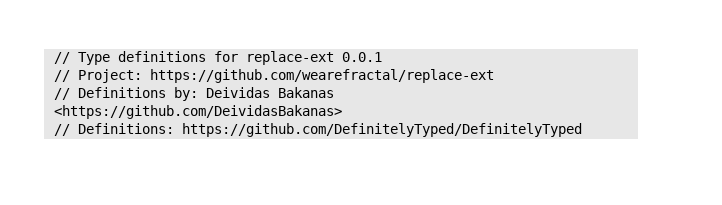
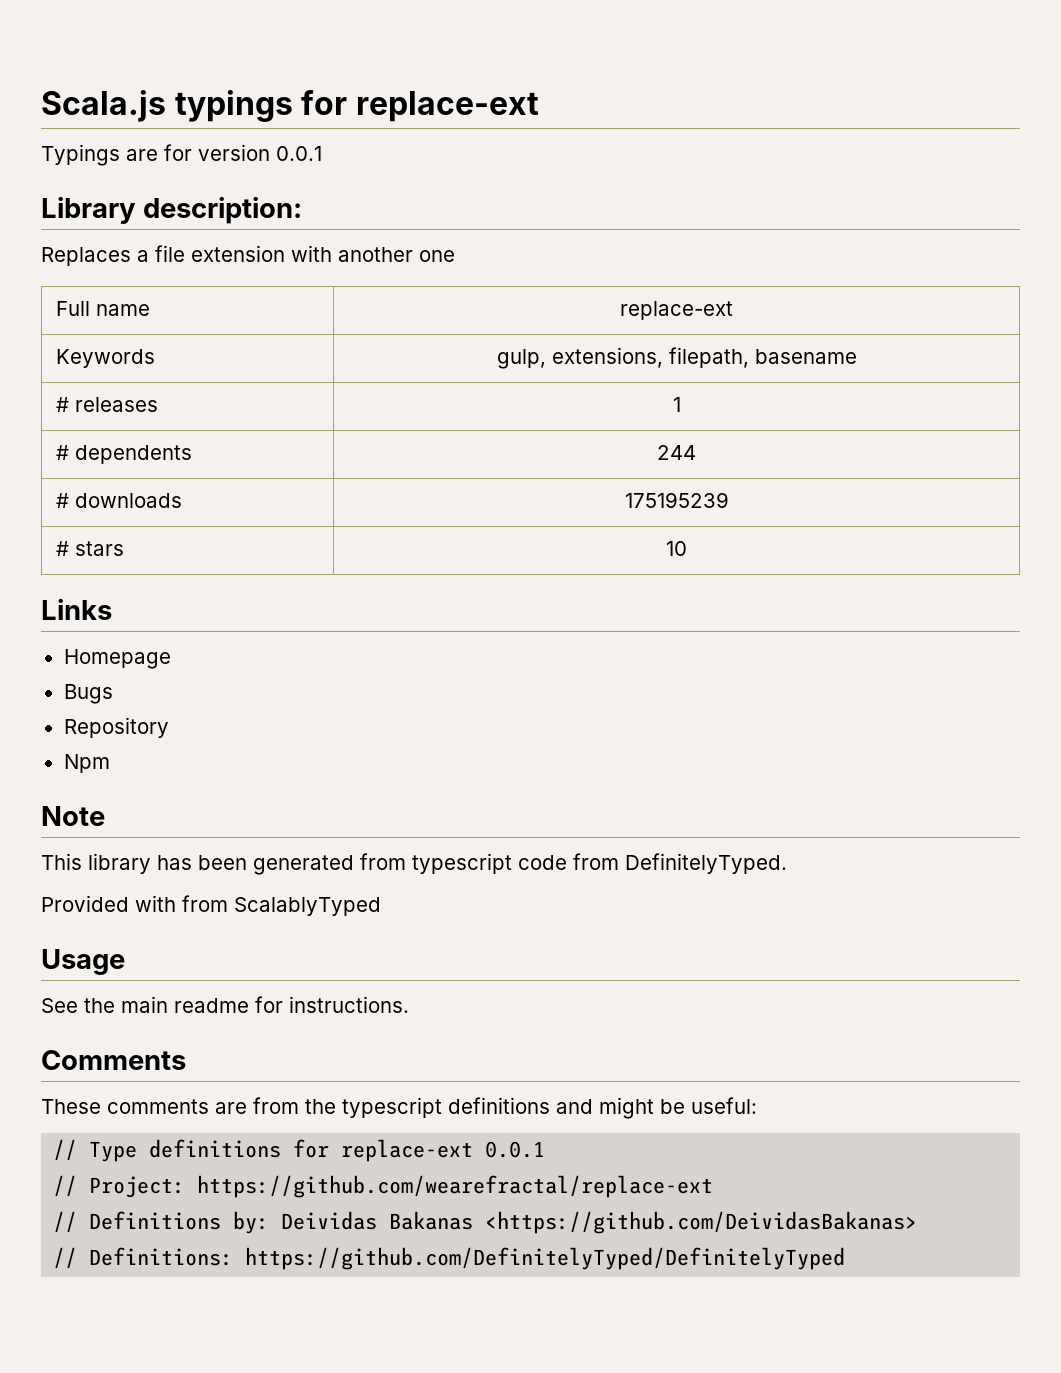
+ Scala.js typings for replace-ext
+ Typings are for version 0.0.1
+ Library description:
+ Replaces a file extension with another one
+ Full name | replace-ext
+ Keywords | gulp, extensions, filepath, basename
+ # releases | 1
+ # dependents | 244
+ # downloads | 175195239
+ # stars | 10
+ Links
+ Homepage
+ Bugs
+ Repository
+ Npm
+ Note
+ This library has been generated from typescript code from DefinitelyTyped.
+ Provided with from ScalablyTyped
+ Usage
+ See the main readme for instructions.
+ Comments
+ These comments are from the typescript definitions and might be useful:

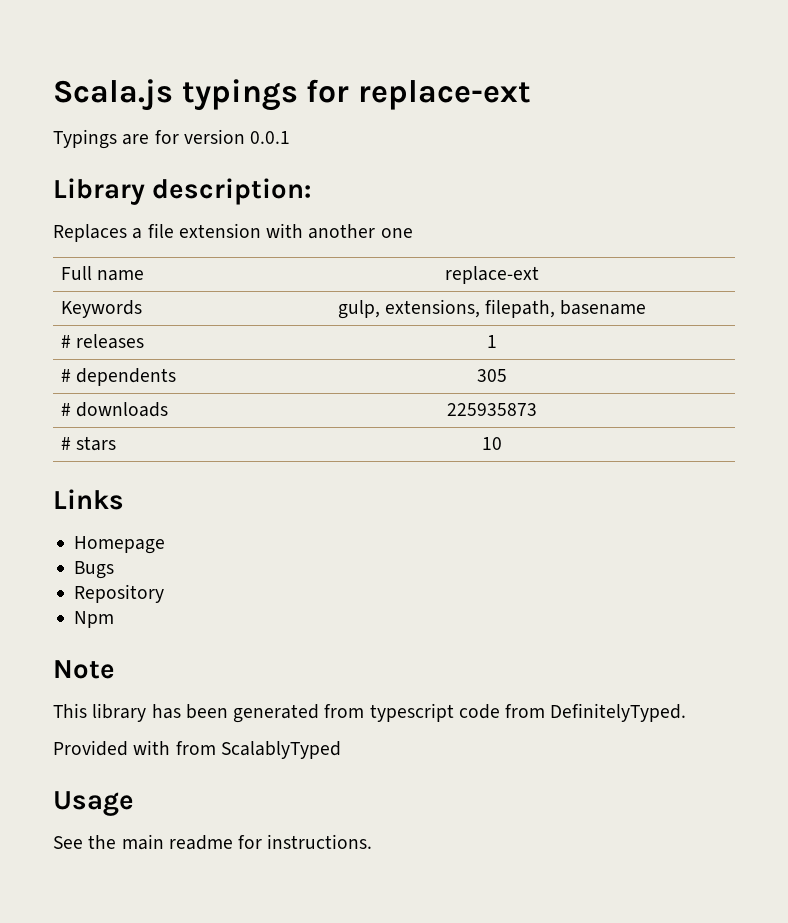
- # dependents | 244
+ # dependents | 305
- # downloads | 175195239
+ # downloads | 225935873
- Comments
- These comments are from the typescript definitions and might be useful:
- // Type definitions for replace-ext 0.0.1
- // Project: https://github.com/wearefractal/replace-ext
- // Definitions by: Deividas Bakanas <https://github.com/DeividasBakanas>
- // Definitions: https://github.com/DefinitelyTyped/DefinitelyTyped

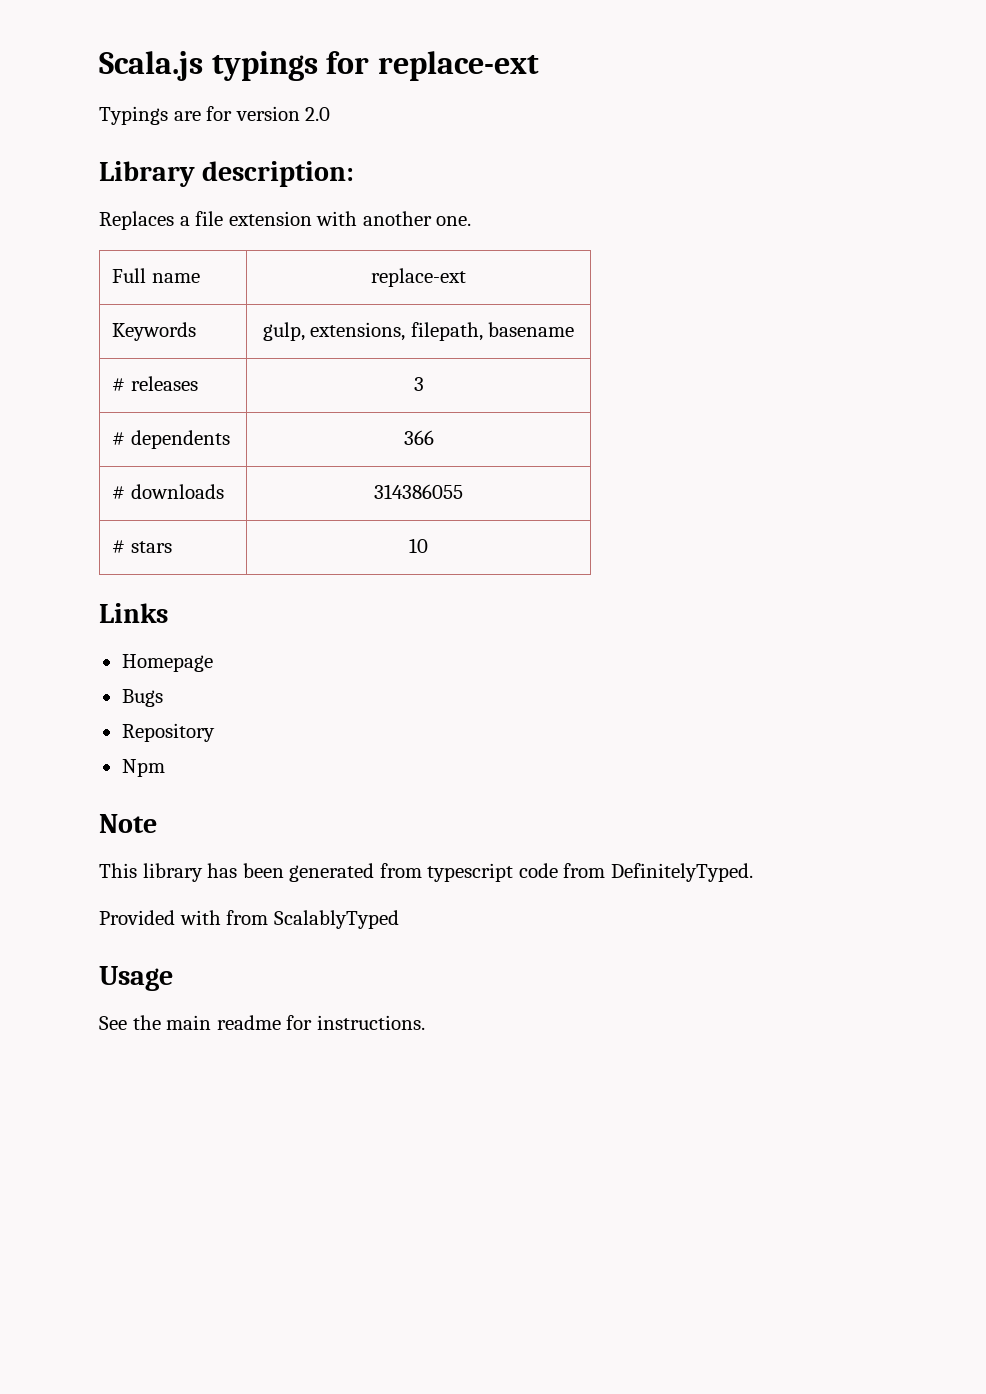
- Typings are for version 0.0.1
+ Typings are for version 2.0
- Replaces a file extension with another one
+ Replaces a file extension with another one.
- # releases | 1
+ # releases | 3
- # dependents | 305
+ # dependents | 366
- # downloads | 225935873
+ # downloads | 314386055

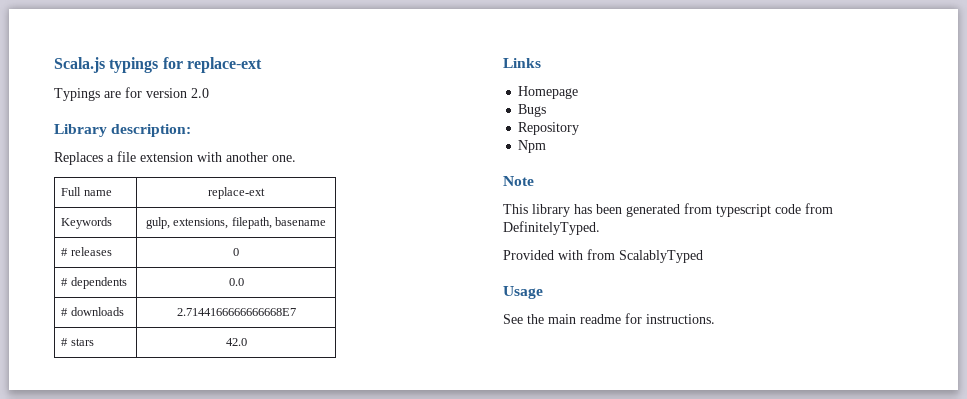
- # releases | 3
+ # releases | 0
- # dependents | 366
+ # dependents | 0.0
- # downloads | 314386055
+ # downloads | 2.7144166666666668E7
- # stars | 10
+ # stars | 42.0

